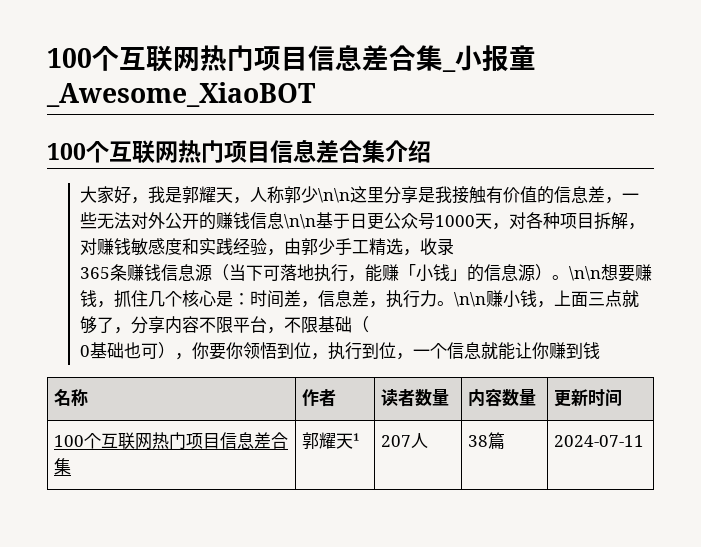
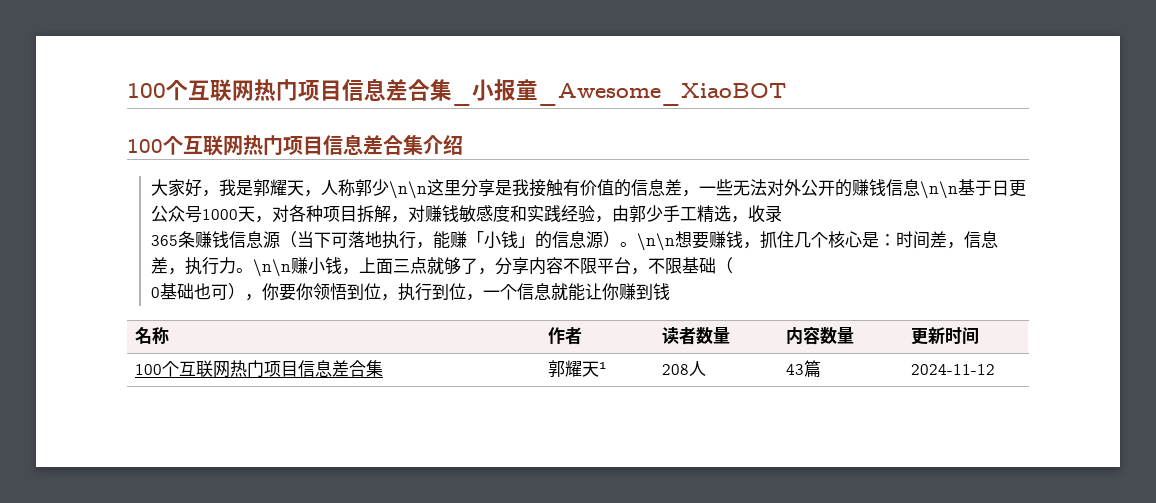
- 100个互联网热门项目信息差合集 | 郭耀天¹ | 207人 | 38篇 | 2024-07-11
+ 100个互联网热门项目信息差合集 | 郭耀天¹ | 208人 | 43篇 | 2024-11-12

